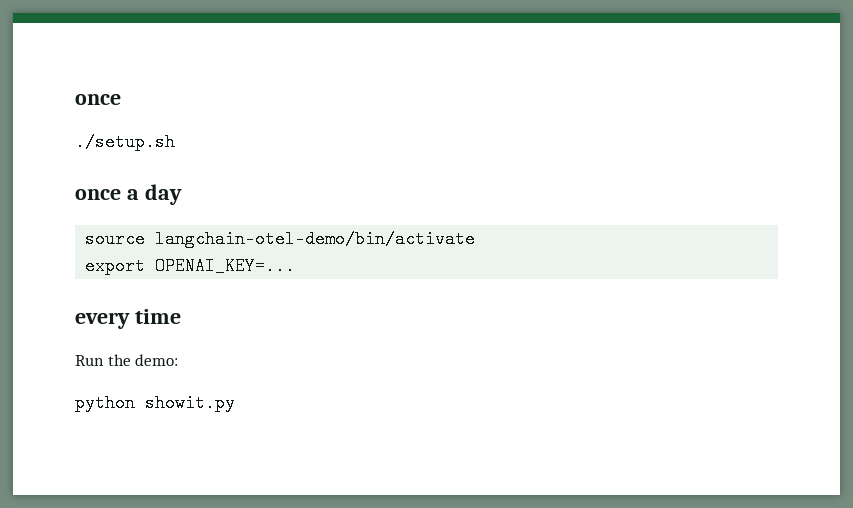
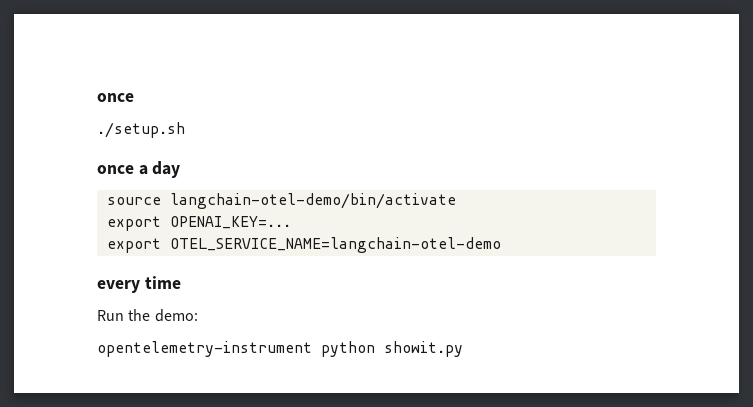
+ export OTEL_SERVICE_NAME=langchain-otel-demo
- python showit.py
+ opentelemetry-instrument python showit.py

